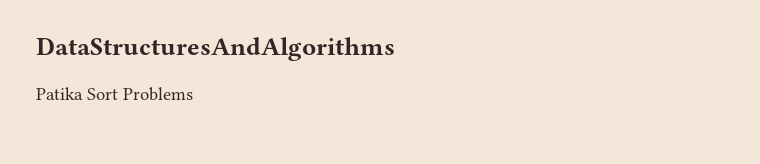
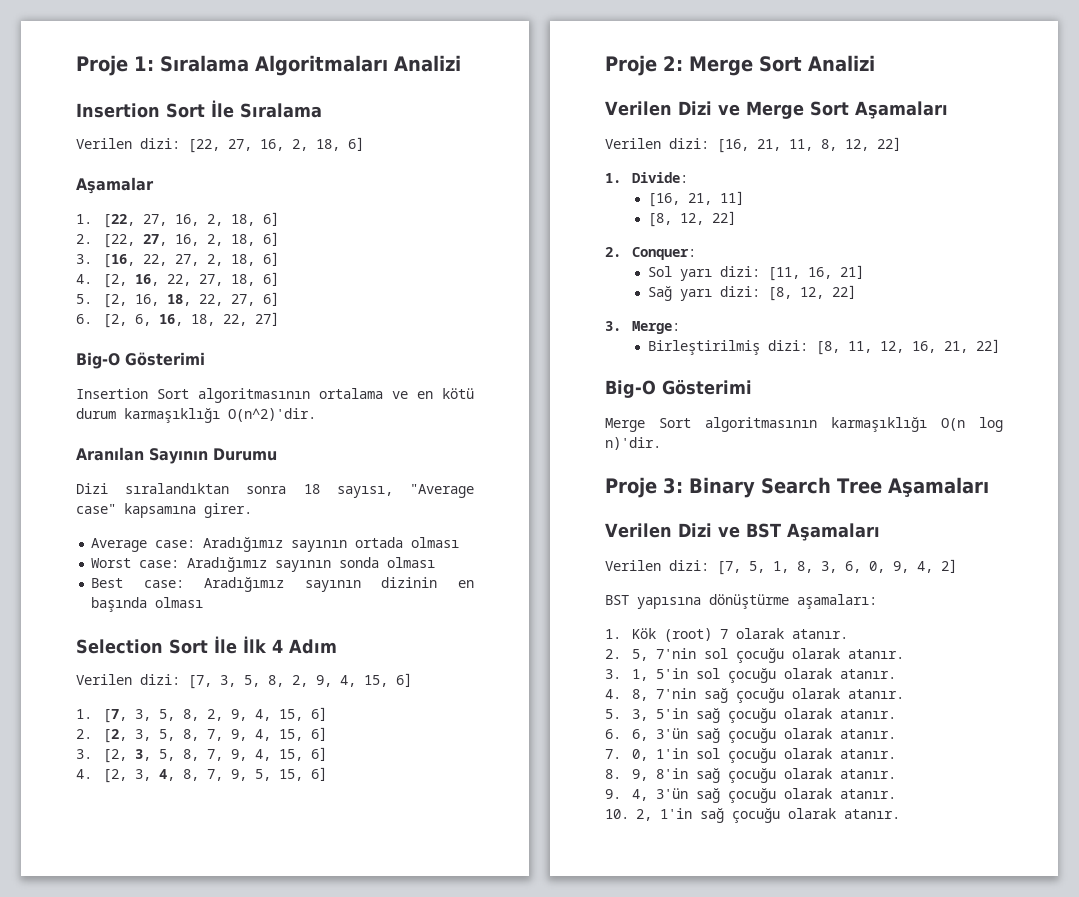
- DataStructuresAndAlgorithms
- Patika Sort Problems
+ Proje 1: Sıralama Algoritmaları Analizi
+ Insertion Sort İle Sıralama
+ Verilen dizi: [22, 27, 16, 2, 18, 6]
+ Aşamalar
+ 1. [22, 27, 16, 2, 18, 6]
+ 2. [22, 27, 16, 2, 18, 6]
+ 3. [16, 22, 27, 2, 18, 6]
+ 4. [2, 16, 22, 27, 18, 6]
+ 5. [2, 16, 18, 22, 27, 6]
+ 6. [2, 6, 16, 18, 22, 27]
+ Big-O Gösterimi
+ Insertion Sort algoritmasının ortalama ve en kötü durum karmaşıklığı O(n^2)'dir.
+ Aranılan Sayının Durumu
+ Dizi sıralandıktan sonra 18 sayısı, "Average case" kapsamına girer.
+ Average case: Aradığımız sayının ortada olması
+ Worst case: Aradığımız sayının sonda olması
+ Best case: Aradığımız sayının dizinin en başında olması
+ Selection Sort İle İlk 4 Adım
+ Verilen dizi: [7, 3, 5, 8, 2, 9, 4, 15, 6]
+ 1. [7, 3, 5, 8, 2, 9, 4, 15, 6]
+ 2. [2, 3, 5, 8, 7, 9, 4, 15, 6]
+ 3. [2, 3, 5, 8, 7, 9, 4, 15, 6]
+ 4. [2, 3, 4, 8, 7, 9, 5, 15, 6]
+ Proje 2: Merge Sort Analizi
+ Verilen Dizi ve Merge Sort Aşamaları
+ Verilen dizi: [16, 21, 11, 8, 12, 22]
+ 1. Divide:
+ [16, 21, 11]
+ [8, 12, 22]
+ 2. Conquer:
+ Sol yarı dizi: [11, 16, 21]
+ Sağ yarı dizi: [8, 12, 22]
+ 3. Merge:
+ Birleştirilmiş dizi: [8, 11, 12, 16, 21, 22]
+ Big-O Gösterimi
+ Merge Sort algoritmasının karmaşıklığı O(n log n)'dir.
+ Proje 3: Binary Search Tree Aşamaları
+ Verilen Dizi ve BST Aşamaları
+ Verilen dizi: [7, 5, 1, 8, 3, 6, 0, 9, 4, 2]
+ BST yapısına dönüştürme aşamaları:
+ 1. Kök (root) 7 olarak atanır.
+ 2. 5, 7'nin sol çocuğu olarak atanır.
+ 3. 1, 5'in sol çocuğu olarak atanır.
+ 4. 8, 7'nin sağ çocuğu olarak atanır.
+ 5. 3, 5'in sağ çocuğu olarak atanır.
+ 6. 6, 3'ün sağ çocuğu olarak atanır.
+ 7. 0, 1'in sol çocuğu olarak atanır.
+ 8. 9, 8'in sağ çocuğu olarak atanır.
+ 9. 4, 3'ün sağ çocuğu olarak atanır.
+ 10. 2, 1'in sağ çocuğu olarak atanır.

